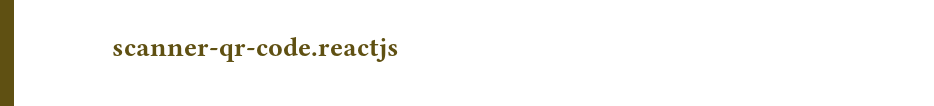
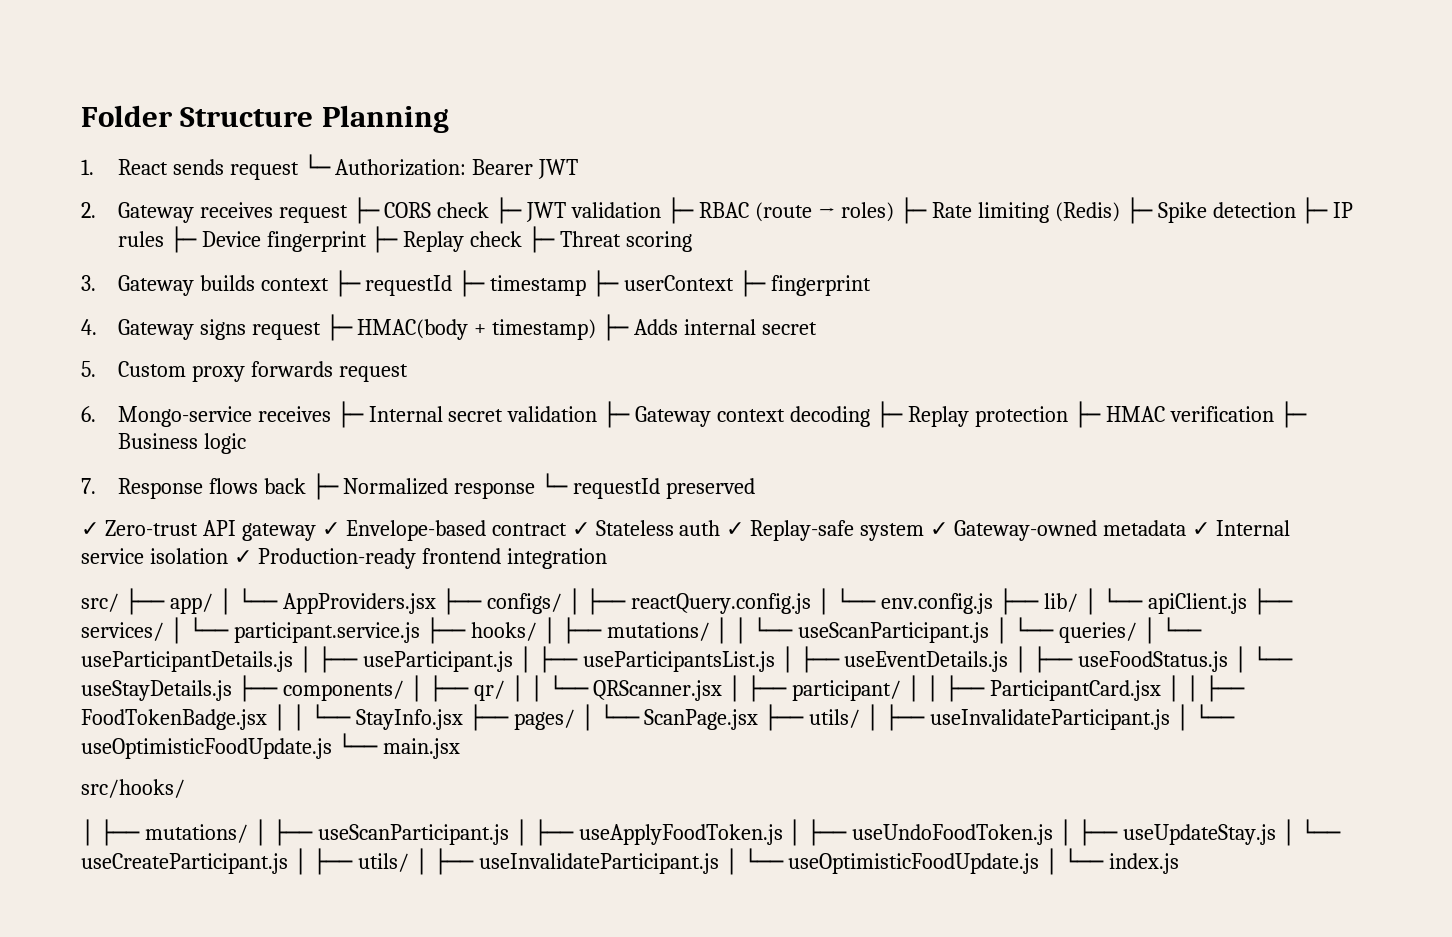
- scanner-qr-code.reactjs
+ Folder Structure Planning
+ 1. React sends request └─ Authorization: Bearer JWT
+ 2. Gateway receives request ├─ CORS check ├─ JWT validation ├─ RBAC (route → roles) ├─ Rate limiting (Redis) ├─ Spike detection ├─ IP rules ├─ Device fingerprint ├─ Replay check ├─ Threat scoring
+ 3. Gateway builds context ├─ requestId ├─ timestamp ├─ userContext ├─ fingerprint
+ 4. Gateway signs request ├─ HMAC(body + timestamp) ├─ Adds internal secret
+ 5. Custom proxy forwards request
+ 6. Mongo-service receives ├─ Internal secret validation ├─ Gateway context decoding ├─ Replay protection ├─ HMAC verification ├─ Business logic
+ 7. Response flows back ├─ Normalized response └─ requestId preserved
+ ✓ Zero-trust API gateway ✓ Envelope-based contract ✓ Stateless auth ✓ Replay-safe system ✓ Gateway-owned metadata ✓ Internal service isolation ✓ Production-ready frontend integration
+ src/ ├── app/ │ └── AppProviders.jsx ├── configs/ │ ├── reactQuery.config.js │ └── env.config.js ├── lib/ │ └── apiClient.js ├── services/ │ └── participant.service.js ├── hooks/ │ ├── mutations/ │ │ └── useScanParticipant.js │ └── queries/ │ └── useParticipantDetails.js │ ├── useParticipant.js │ ├── useParticipantsList.js │ ├── useEventDetails.js │ ├── useFoodStatus.js │ └── useStayDetails.js ├── components/ │ ├── qr/ │ │ └── QRScanner.jsx │ ├── participant/ │ │ ├── ParticipantCard.jsx │ │ ├── FoodTokenBadge.jsx │ │ └── StayInfo.jsx ├── pages/ │ └── ScanPage.jsx ├── utils/ │ ├── useInvalidateParticipant.js │ └── useOptimisticFoodUpdate.js └── main.jsx
+ src/hooks/
+ │ ├── mutations/ │ ├── useScanParticipant.js │ ├── useApplyFoodToken.js │ ├── useUndoFoodToken.js │ ├── useUpdateStay.js │ └── useCreateParticipant.js │ ├── utils/ │ ├── useInvalidateParticipant.js │ └── useOptimisticFoodUpdate.js │ └── index.js

